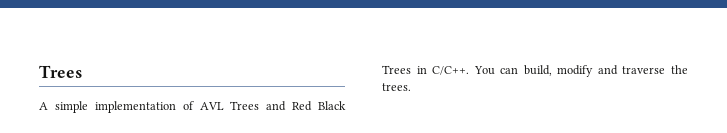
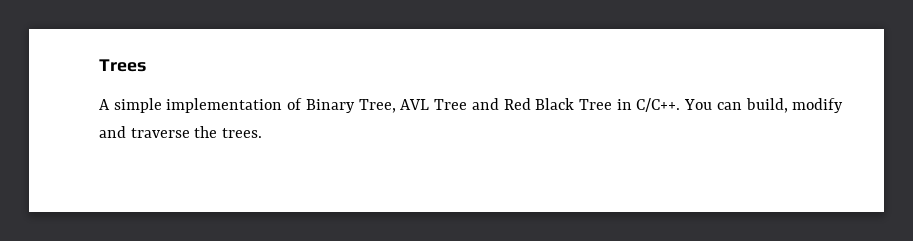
- A simple implementation of AVL Trees and Red Black Trees in C/C++.
+ A simple implementation of Binary Tree, AVL Tree and Red Black Tree in C/C++.

